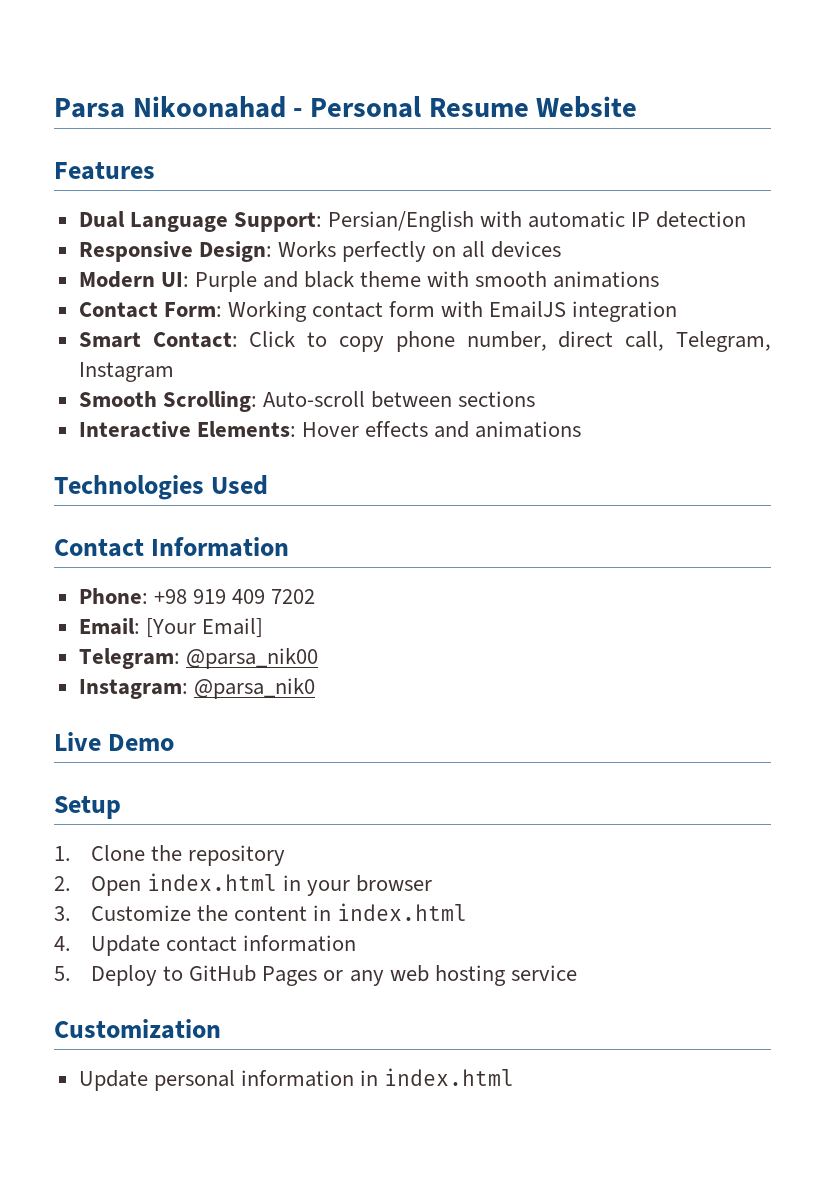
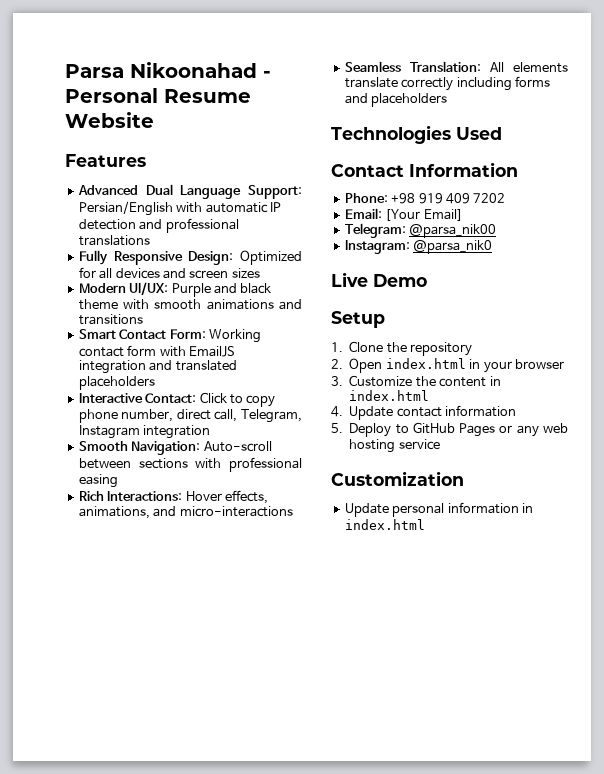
- Dual Language Support: Persian/English with automatic IP detection
- Responsive Design: Works perfectly on all devices
+ Advanced Dual Language Support: Persian/English with automatic IP detection and professional translations
+ Fully Responsive Design: Optimized for all devices and screen sizes
- Modern UI: Purple and black theme with smooth animations
- Contact Form: Working contact form with EmailJS integration
- Smart Contact: Click to copy phone number, direct call, Telegram, Instagram
+ Modern UI/UX: Purple and black theme with smooth animations and transitions
+ Smart Contact Form: Working contact form with EmailJS integration and translated placeholders
+ Interactive Contact: Click to copy phone number, direct call, Telegram, Instagram integration
- Smooth Scrolling: Auto-scroll between sections
- Interactive Elements: Hover effects and animations
+ Smooth Navigation: Auto-scroll between sections with professional easing
+ Rich Interactions: Hover effects, animations, and micro-interactions
+ Seamless Translation: All elements translate correctly including forms and placeholders

